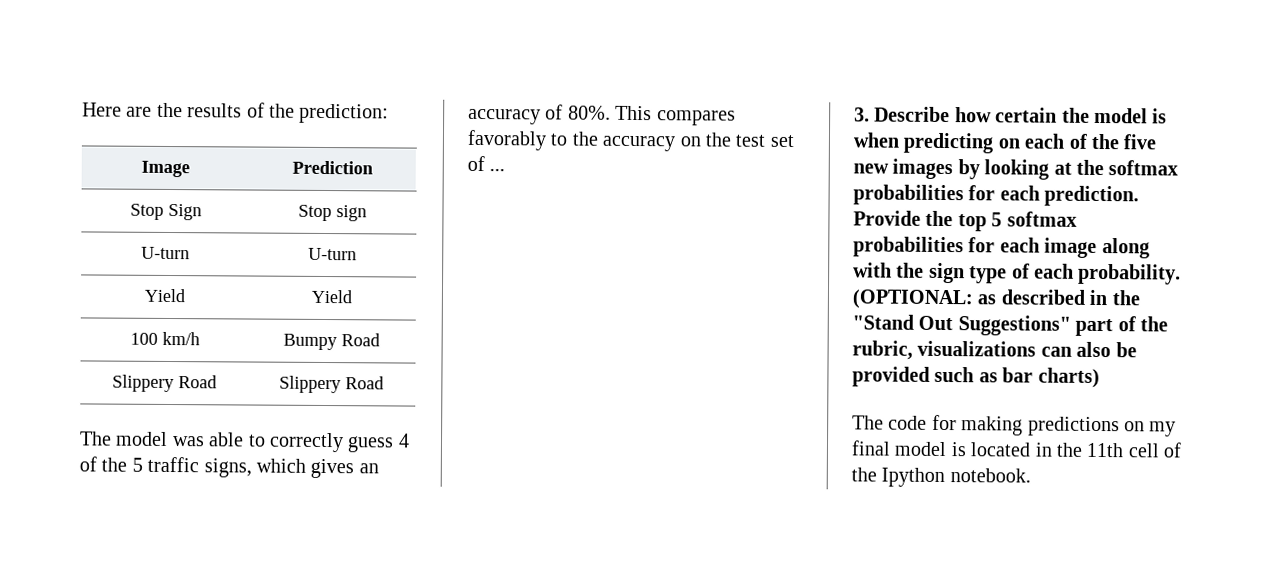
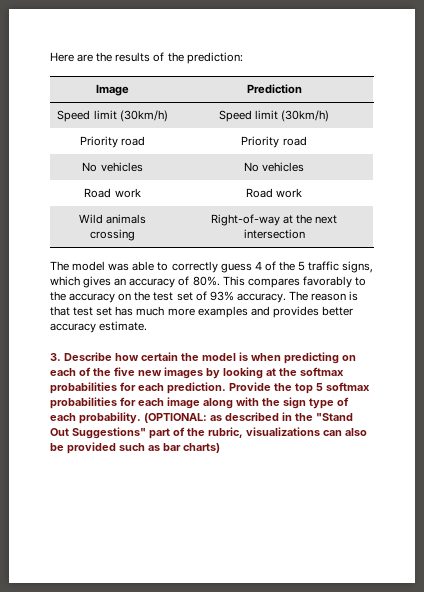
- Stop Sign | Stop sign
- U-turn | U-turn
- Yield | Yield
- 100 km/h | Bumpy Road
- Slippery Road | Slippery Road
+ Speed limit (30km/h) | Speed limit (30km/h)
+ Priority road | Priority road
+ No vehicles | No vehicles
+ Road work | Road work
+ Wild animals crossing | Right-of-way at the next intersection
- This compares favorably to the accuracy on the test set of ...
+ This compares favorably to the accuracy on the test set of 93% accuracy. The reason is that test set has much more examples and provides better accuracy estimate.
- The code for making predictions on my final model is located in the 11th cell of the Ipython notebook.

